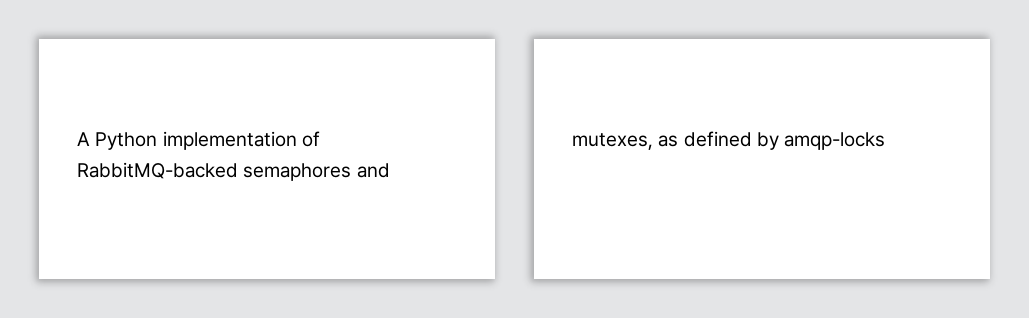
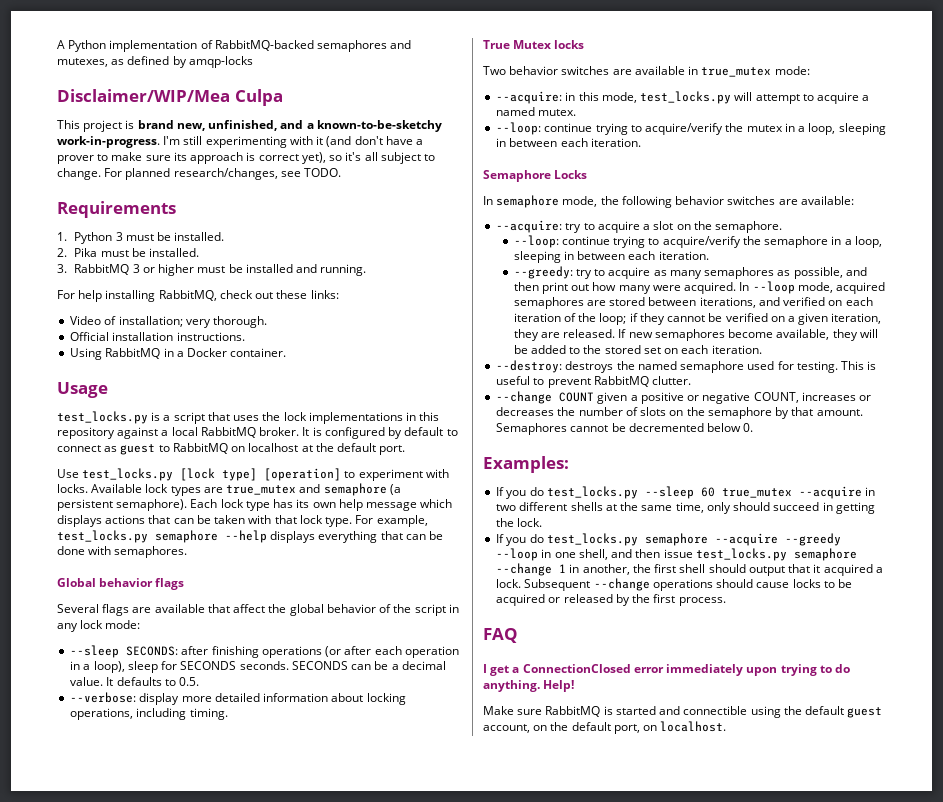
+ Disclaimer/WIP/Mea Culpa
+ This project is brand new, unfinished, and a known-to-be-sketchy work-in-progress. I'm still experimenting with it (and don't have a prover to make sure its approach is correct yet), so it's all subject to change. For planned research/changes, see TODO.
+ Requirements
+ 1. Python 3 must be installed.
+ 2. Pika must be installed.
+ 3. RabbitMQ 3 or higher must be installed and running.
+ For help installing RabbitMQ, check out these links:
+ Video of installation; very thorough.
+ Official installation instructions.
+ Using RabbitMQ in a Docker container.
+ Usage
+ test_locks.py is a script that uses the lock implementations in this repository against a local RabbitMQ broker. It is configured by default to connect as guest to RabbitMQ on localhost at the default port.
+ Use test_locks.py [lock type] [operation] to experiment with locks. Available lock types are true_mutex and semaphore (a persistent semaphore). Each lock type has its own help message which displays actions that can be taken with that lock type. For example, test_locks.py semaphore --help displays everything that can be done with semaphores.
+ Global behavior flags
+ Several flags are available that affect the global behavior of the script in any lock mode:
+ --sleep SECONDS: after finishing operations (or after each operation in a loop), sleep for SECONDS seconds. SECONDS can be a decimal value. It defaults to 0.5.
+ --verbose: display more detailed information about locking operations, including timing.
+ True Mutex locks
+ Two behavior switches are available in true_mutex mode:
+ --acquire: in this mode, test_locks.py will attempt to acquire a named mutex.
+ --loop: continue trying to acquire/verify the mutex in a loop, sleeping in between each iteration.
+ Semaphore Locks
+ In semaphore mode, the following behavior switches are available:
+ --acquire: try to acquire a slot on the semaphore.
+ --loop: continue trying to acquire/verify the semaphore in a loop, sleeping in between each iteration.
+ --greedy: try to acquire as many semaphores as possible, and then print out how many were acquired. In --loop mode, acquired semaphores are stored between iterations, and verified on each iteration of the loop; if they cannot be verified on a given iteration, they are released. If new semaphores become available, they will be added to the stored set on each iteration.
+ --destroy: destroys the named semaphore used for testing. This is useful to prevent RabbitMQ clutter.
+ --change COUNT given a positive or negative COUNT, increases or decreases the number of slots on the semaphore by that amount. Semaphores cannot be decremented below 0.
+ Examples:
+ If you do test_locks.py --sleep 60 true_mutex --acquire in two different shells at the same time, only should succeed in getting the lock.
+ If you do test_locks.py semaphore --acquire --greedy --loop in one shell, and then issue test_locks.py semaphore --change 1 in another, the first shell should output that it acquired a lock. Subsequent --change operations should cause locks to be acquired or released by the first process.
+ FAQ
+ I get a ConnectionClosed error immediately upon trying to do anything. Help!
+ Make sure RabbitMQ is started and connectible using the default guest account, on the default port, on localhost.

